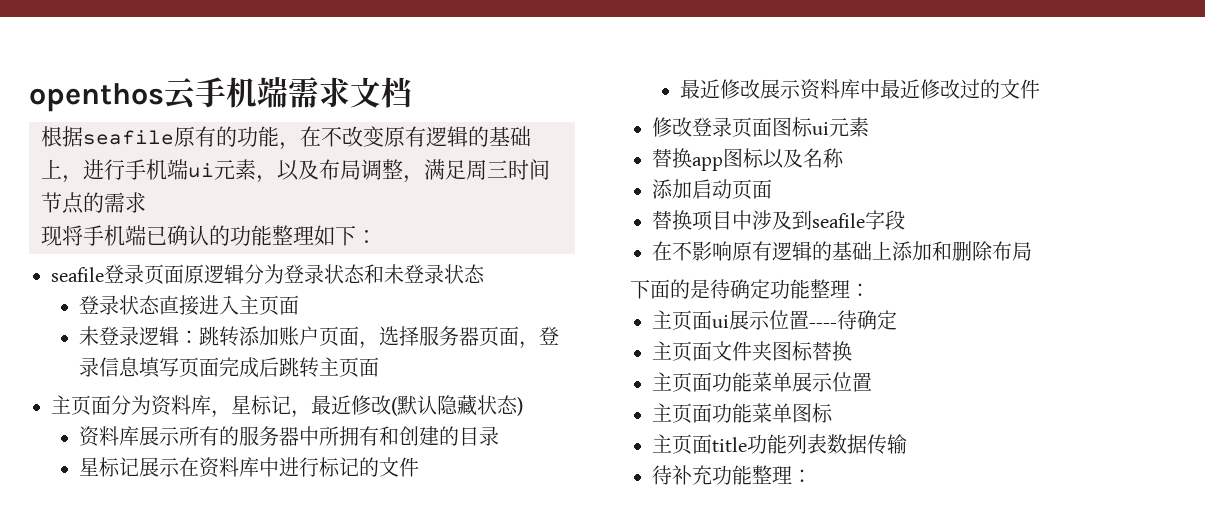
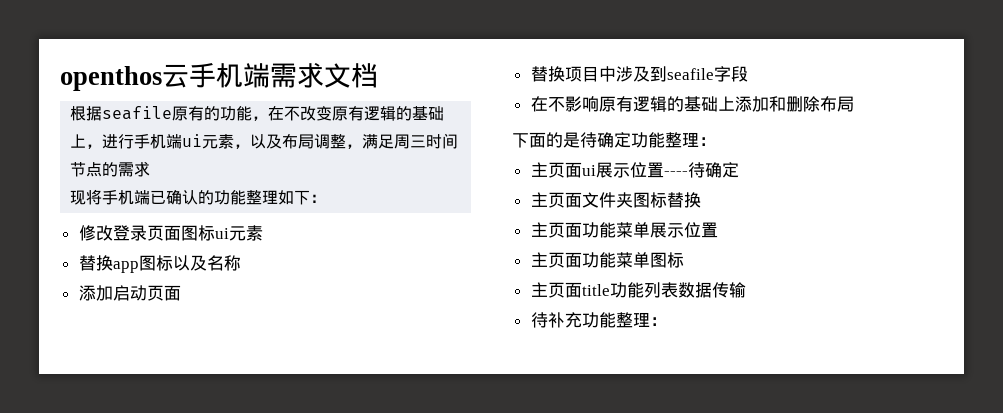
- seafile登录页面原逻辑分为登录状态和未登录状态
- 登录状态直接进入主页面
- 未登录逻辑：跳转添加账户页面，选择服务器页面，登录信息填写页面完成后跳转主页面
- 主页面分为资料库，星标记，最近修改(默认隐藏状态)
- 资料库展示所有的服务器中所拥有和创建的目录
- 星标记展示在资料库中进行标记的文件
- 最近修改展示资料库中最近修改过的文件

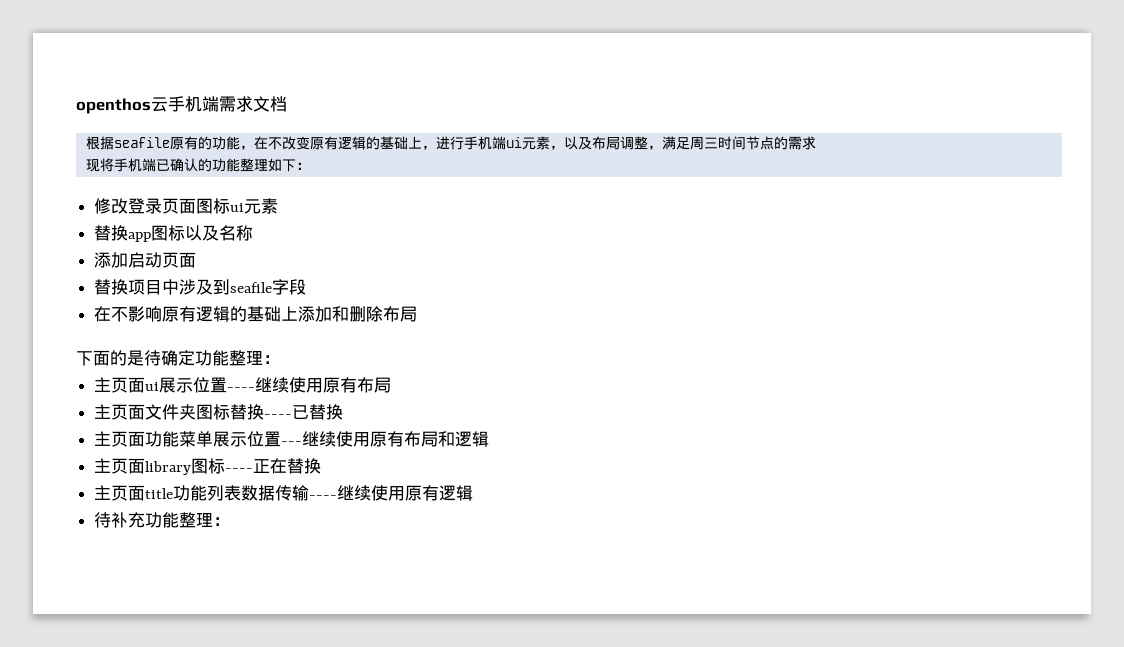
- 主页面ui展示位置----待确定
+ 主页面ui展示位置----继续使用原有布局
- 主页面文件夹图标替换
+ 主页面文件夹图标替换----已替换
- 主页面功能菜单展示位置
- 主页面功能菜单图标
+ 主页面功能菜单展示位置---继续使用原有布局和逻辑
+ 主页面library图标----正在替换
- 主页面title功能列表数据传输
+ 主页面title功能列表数据传输----继续使用原有逻辑

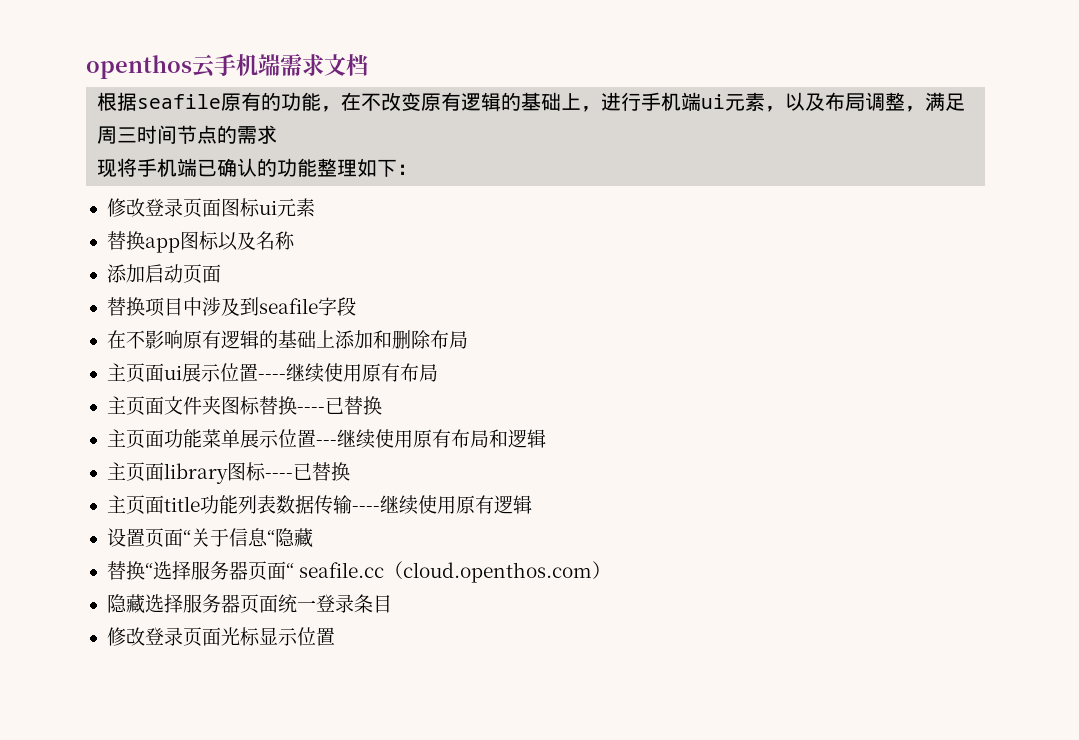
- 下面的是待确定功能整理：
- 主页面library图标----正在替换
+ 主页面library图标----已替换
- 待补充功能整理：
+ 设置页面“关于信息“隐藏
+ 替换“选择服务器页面“ seafile.cc（cloud.openthos.com）
+ 隐藏选择服务器页面统一登录条目
+ 修改登录页面光标显示位置

